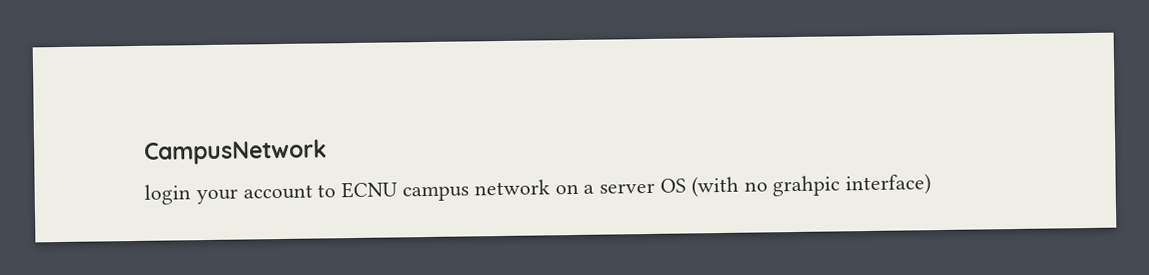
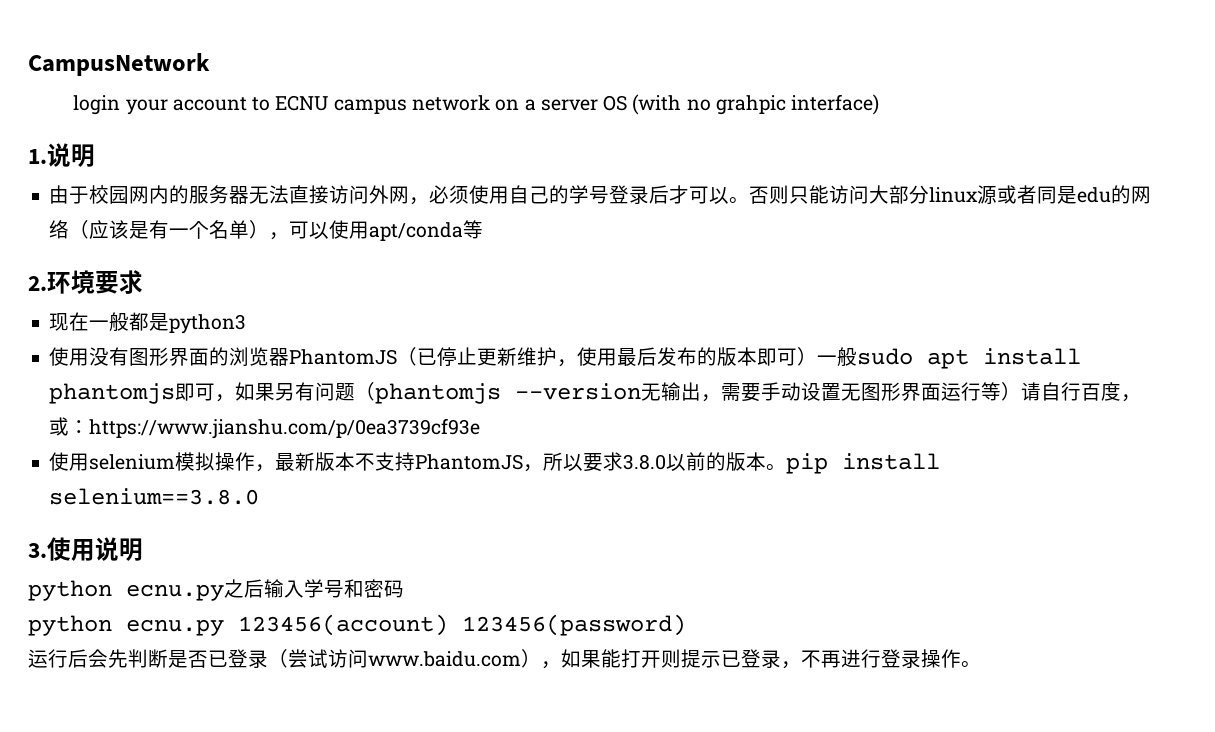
+ 1.说明
+ 由于校园网内的服务器无法直接访问外网，必须使用自己的学号登录后才可以。否则只能访问大部分linux源或者同是edu的网络（应该是有一个名单），可以使用apt/conda等
+ 2.环境要求
+ 现在一般都是python3
+ 使用没有图形界面的浏览器PhantomJS（已停止更新维护，使用最后发布的版本即可）一般sudo apt install phantomjs即可，如果另有问题（phantomjs --version无输出，需要手动设置无图形界面运行等）请自行百度，或：https://www.jianshu.com/p/0ea3739cf93e
+ 使用selenium模拟操作，最新版本不支持PhantomJS，所以要求3.8.0以前的版本。pip install selenium==3.8.0
+ 3.使用说明
+ python ecnu.py之后输入学号和密码
+ python ecnu.py 123456(account) 123456(password)
+ 运行后会先判断是否已登录（尝试访问www.baidu.com），如果能打开则提示已登录，不再进行登录操作。

